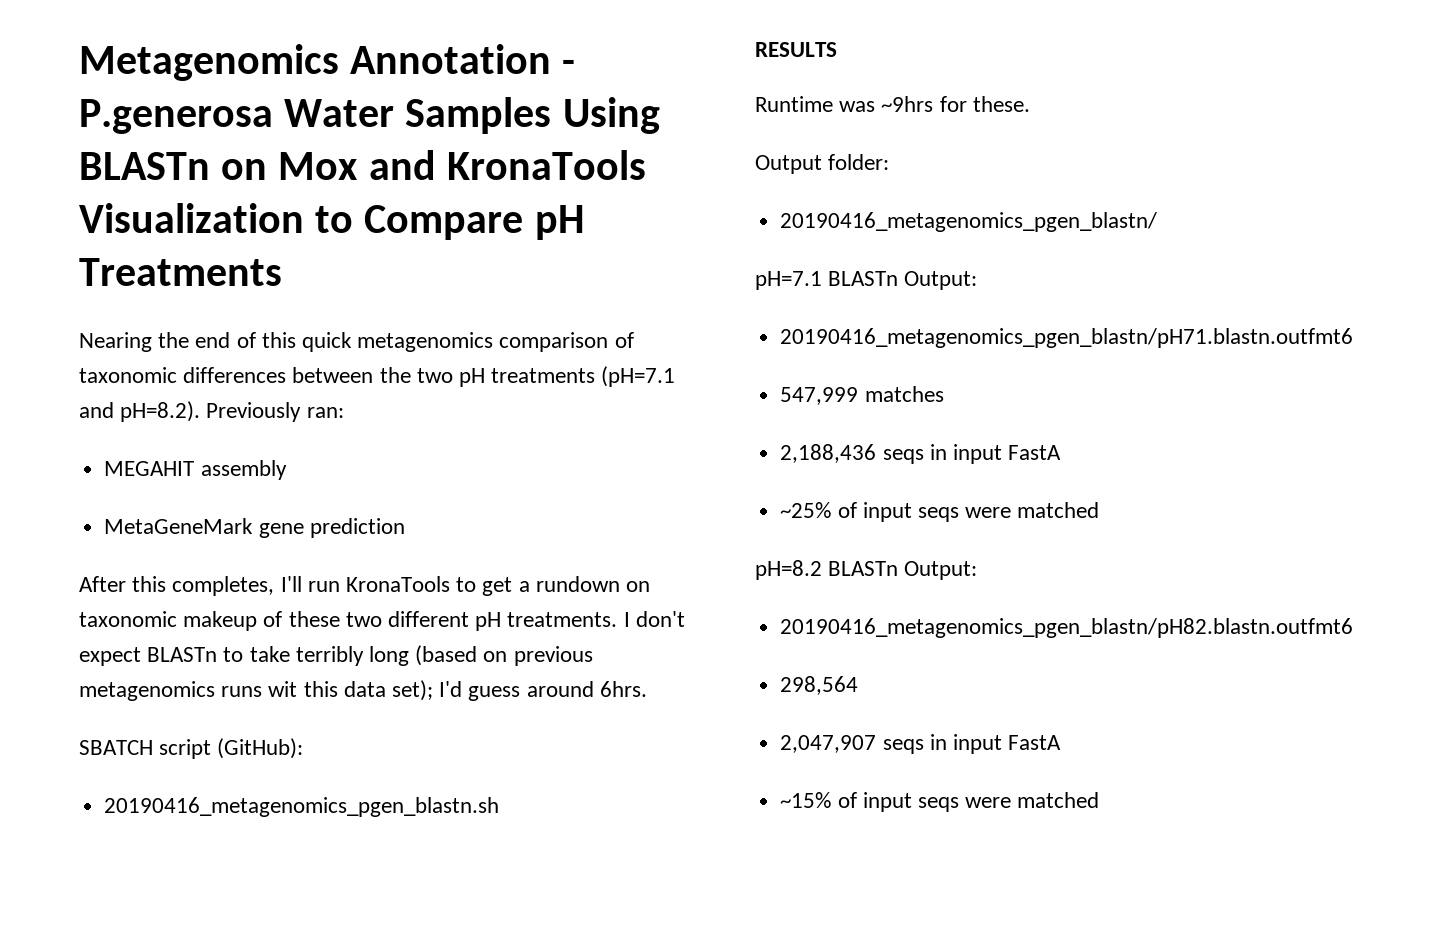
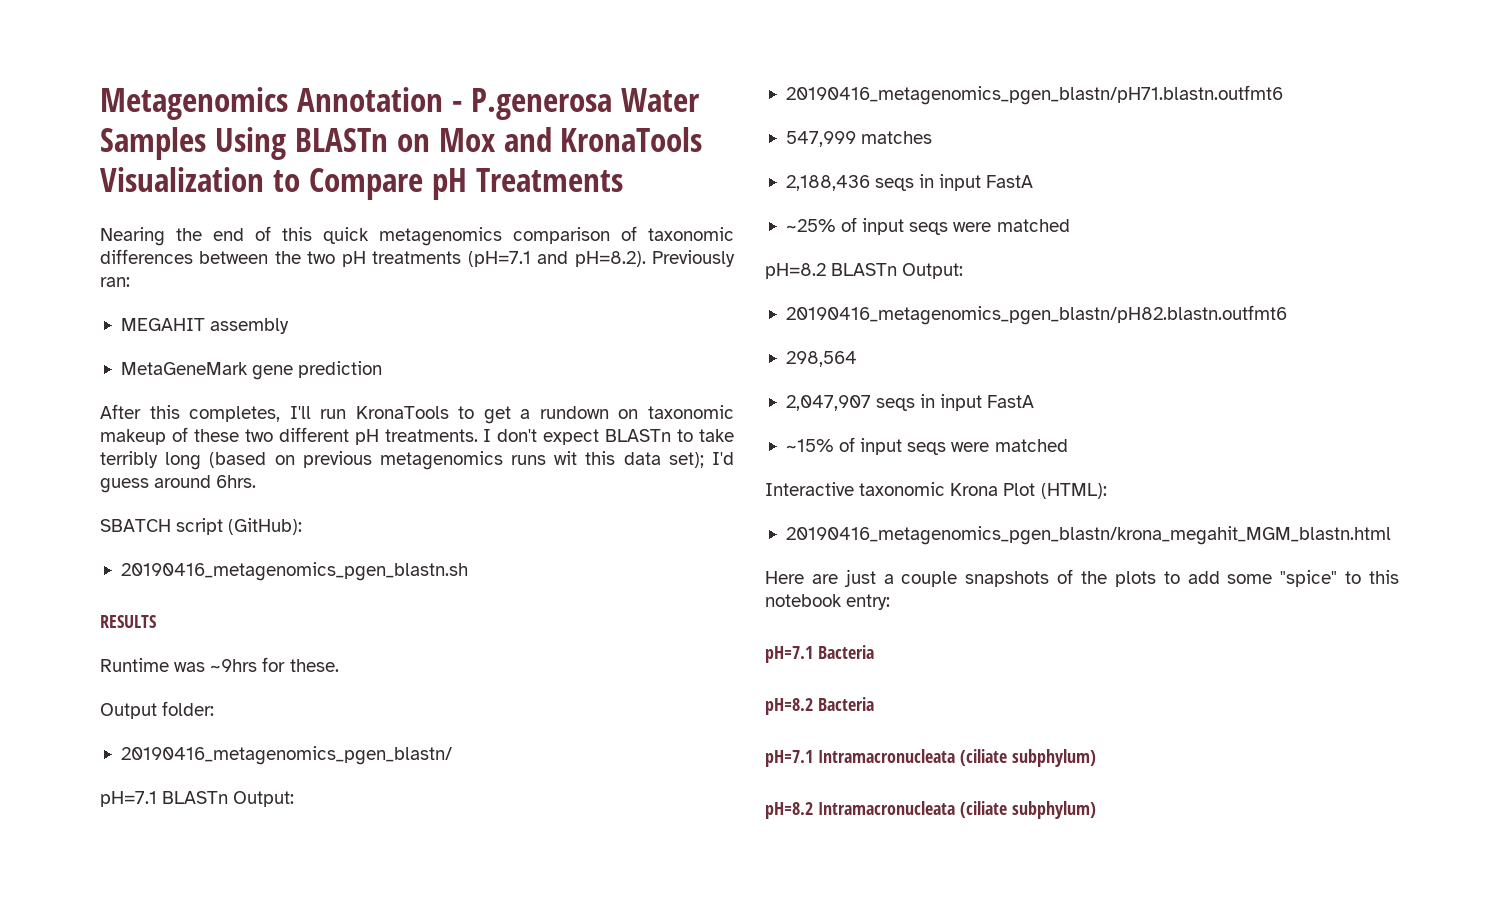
+ Interactive taxonomic Krona Plot (HTML):
+ 20190416_metagenomics_pgen_blastn/krona_megahit_MGM_blastn.html
+ Here are just a couple snapshots of the plots to add some "spice" to this notebook entry:
+ pH=7.1 Bacteria
+ pH=8.2 Bacteria
+ pH=7.1 Intramacronucleata (ciliate subphylum)
+ pH=8.2 Intramacronucleata (ciliate subphylum)

